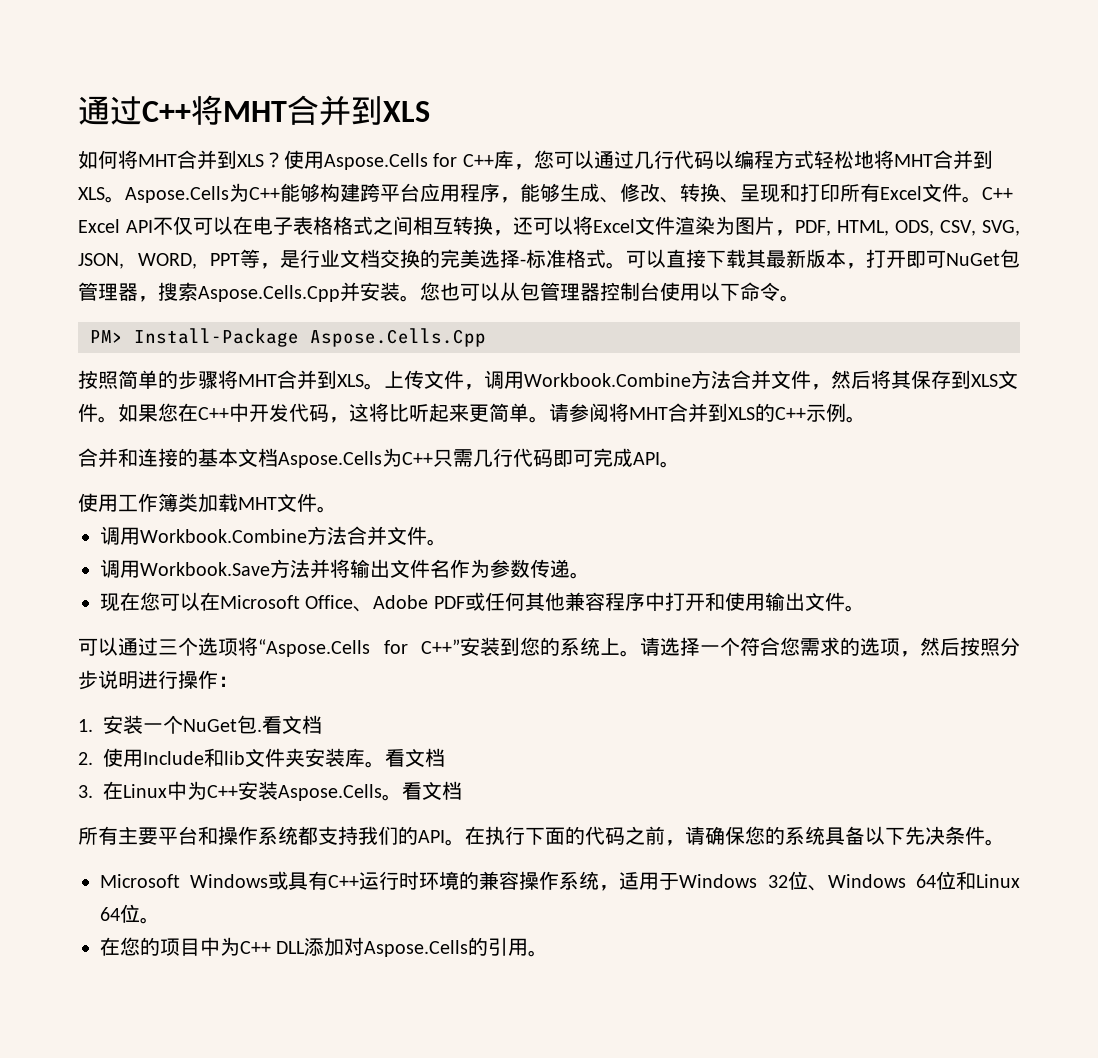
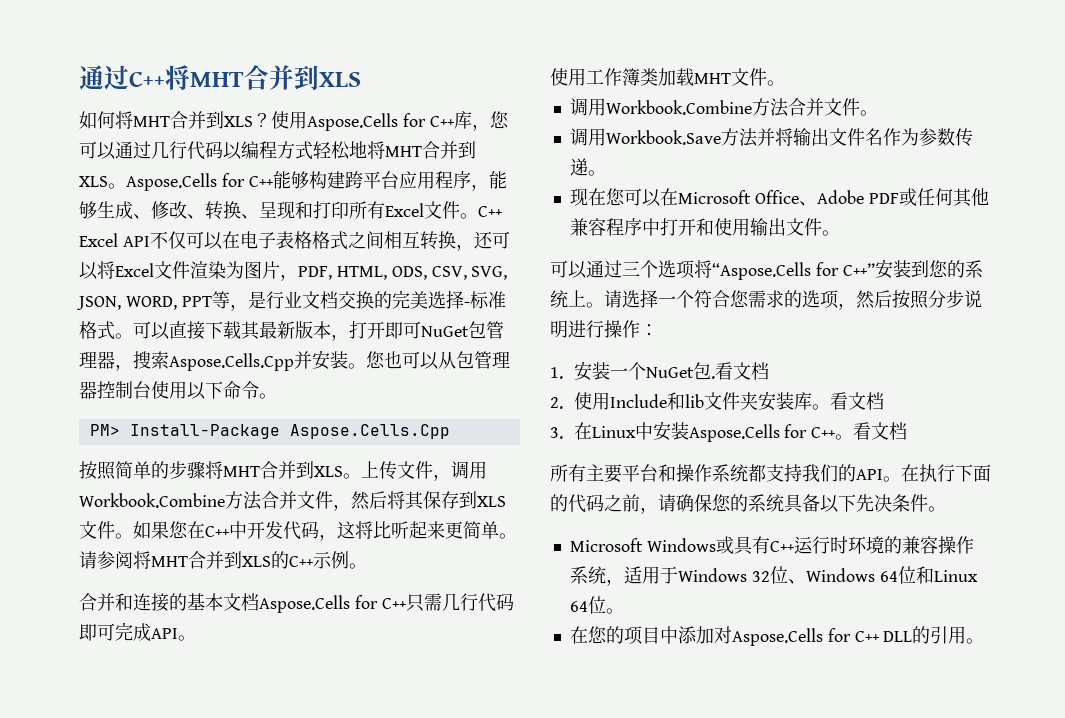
- Aspose.Cells为C++能够构建跨平台应用程序，能够生成、修改、转换、呈现和打印所有Excel文件。
+ Aspose.Cells for C++能够构建跨平台应用程序，能够生成、修改、转换、呈现和打印所有Excel文件。
- 合并和连接的基本文档Aspose.Cells为C++只需几行代码即可完成API。
+ 合并和连接的基本文档Aspose.Cells for C++只需几行代码即可完成API。
- 3.在Linux中为C++安装Aspose.Cells。
+ 3.在Linux中安装Aspose.Cells for C++。
- 在您的项目中为C++ DLL添加对Aspose.Cells的引用。
+ 在您的项目中添加对Aspose.Cells for C++ DLL的引用。

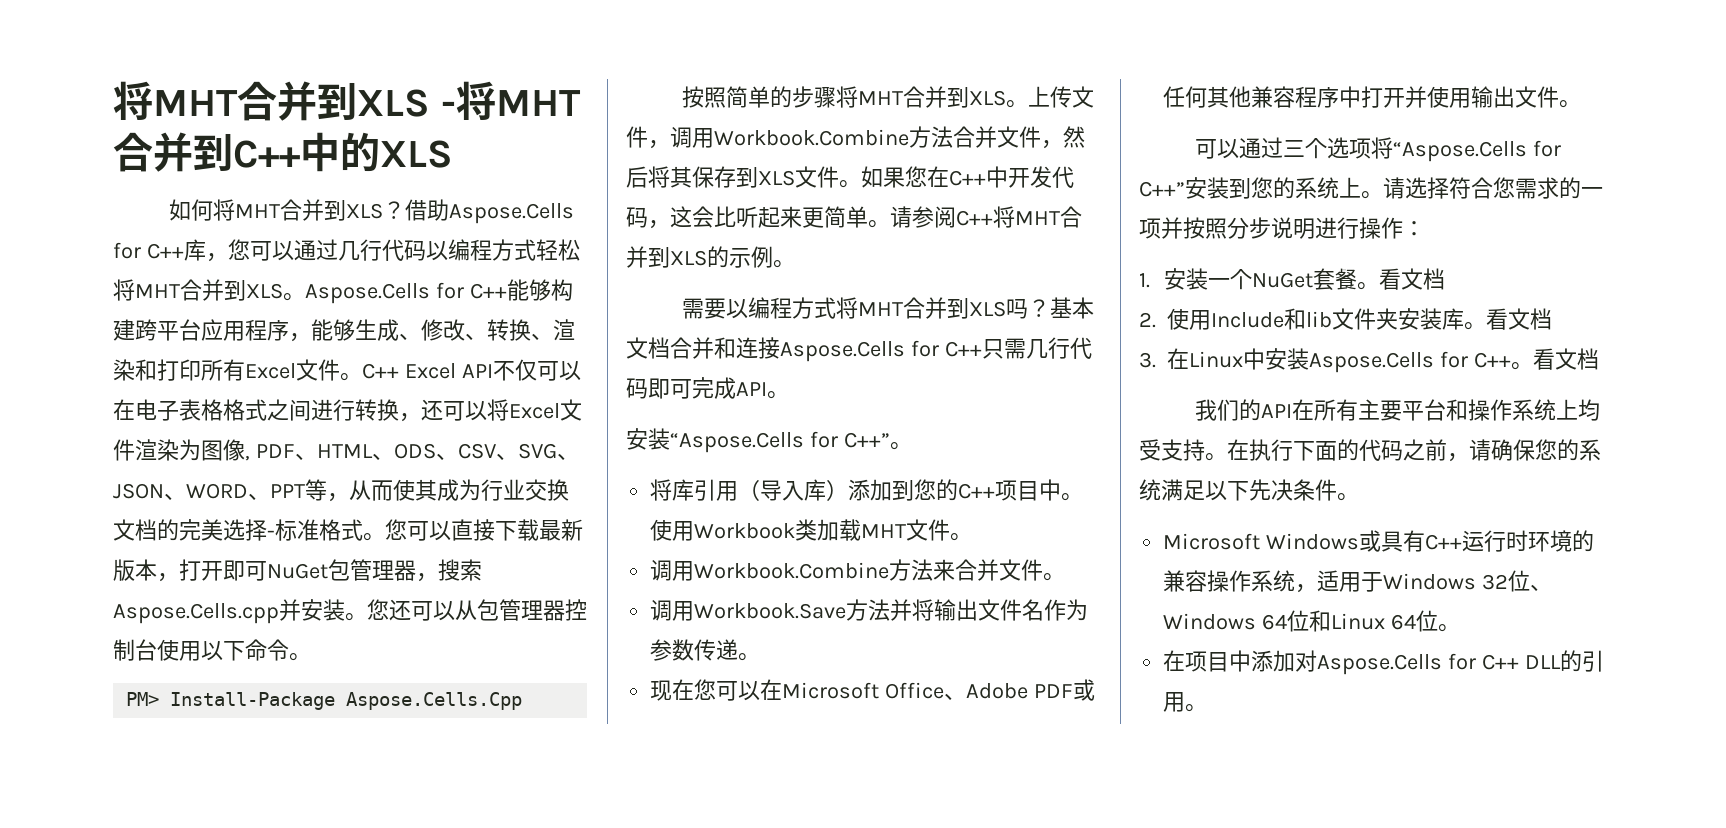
- 通过C++将MHT合并到XLS
+ 将MHT合并到XLS -将MHT合并到C++中的XLS
- 使用Aspose.Cells for C++库，您可以通过几行代码以编程方式轻松地将MHT合并到XLS。
+ 借助Aspose.Cells for C++库，您可以通过几行代码以编程方式轻松将MHT合并到XLS。
- Aspose.Cells for C++能够构建跨平台应用程序，能够生成、修改、转换、呈现和打印所有Excel文件。
+ Aspose.Cells for C++能够构建跨平台应用程序，能够生成、修改、转换、渲染和打印所有Excel文件。
- C++ Excel API不仅可以在电子表格格式之间相互转换，还可以将Excel文件渲染为图片，PDF, HTML, ODS, CSV, SVG, JSON, WORD, PPT等，是行业文档交换的完美选择-标准格式。
+ C++ Excel API不仅可以在电子表格格式之间进行转换，还可以将Excel文件渲染为图像, PDF、HTML、ODS、CSV、SVG、JSON、WORD、PPT等，从而使其成为行业交换文档的完美选择-标准格式。
- 可以直接下载其最新版本，打开即可NuGet包管理器，搜索Aspose.Cells.Cpp并安装。
+ 您可以直接下载最新版本，打开即可NuGet包管理器，搜索Aspose.Cells.cpp并安装。
- 您也可以从包管理器控制台使用以下命令。
+ 您还可以从包管理器控制台使用以下命令。
- 如果您在C++中开发代码，这将比听起来更简单。
+ 如果您在C++中开发代码，这会比听起来更简单。
- 请参阅将MHT合并到XLS的C++示例。
+ 请参阅C++将MHT合并到XLS的示例。
- 合并和连接的基本文档Aspose.Cells for C++只需几行代码即可完成API。
+ 需要以编程方式将MHT合并到XLS吗？基本文档合并和连接Aspose.Cells for C++只需几行代码即可完成API。
- 使用工作簿类加载MHT文件。
+ 安装“Aspose.Cells for C++”。
+ 将库引用（导入库）添加到您的C++项目中。使用Workbook类加载MHT文件。
- 调用Workbook.Combine方法合并文件。
+ 调用Workbook.Combine方法来合并文件。
- 现在您可以在Microsoft Office、Adobe PDF或任何其他兼容程序中打开和使用输出文件。
+ 现在您可以在Microsoft Office、Adobe PDF或任何其他兼容程序中打开并使用输出文件。
- 请选择一个符合您需求的选项，然后按照分步说明进行操作：
+ 请选择符合您需求的一项并按照分步说明进行操作：
- 1.安装一个NuGet包.
+ 1.安装一个NuGet套餐。
- 所有主要平台和操作系统都支持我们的API。
+ 我们的API在所有主要平台和操作系统上均受支持。
- 在执行下面的代码之前，请确保您的系统具备以下先决条件。
+ 在执行下面的代码之前，请确保您的系统满足以下先决条件。
- 在您的项目中添加对Aspose.Cells for C++ DLL的引用。
+ 在项目中添加对Aspose.Cells for C++ DLL的引用。

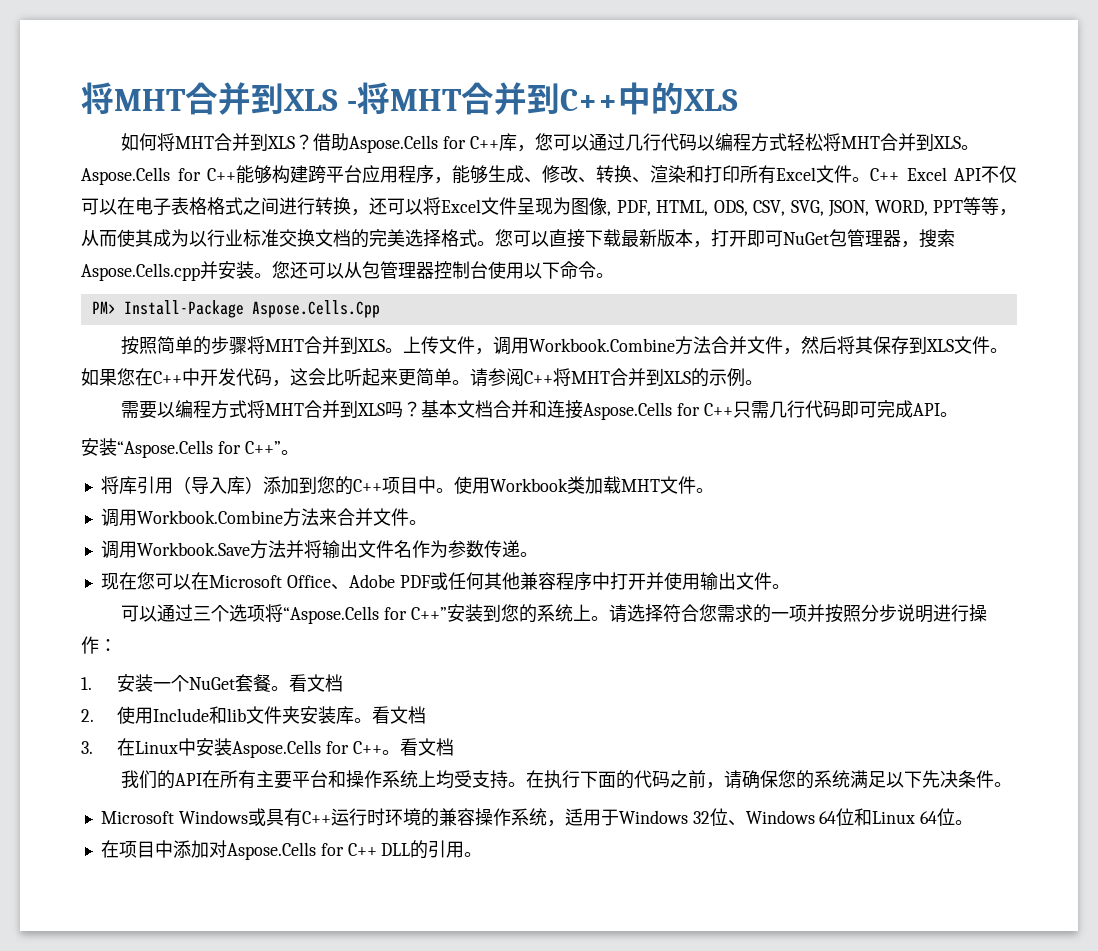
- C++ Excel API不仅可以在电子表格格式之间进行转换，还可以将Excel文件渲染为图像, PDF、HTML、ODS、CSV、SVG、JSON、WORD、PPT等，从而使其成为行业交换文档的完美选择-标准格式。
+ C++ Excel API不仅可以在电子表格格式之间进行转换，还可以将Excel文件呈现为图像, PDF, HTML, ODS, CSV, SVG, JSON, WORD, PPT等等，从而使其成为以行业标准交换文档的完美选择格式。

